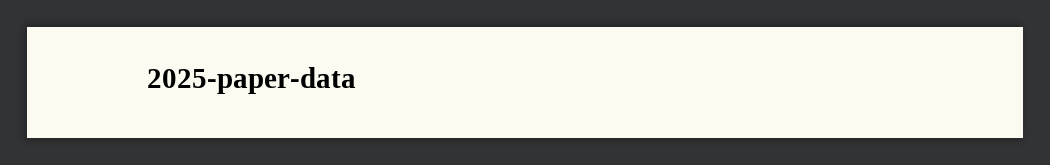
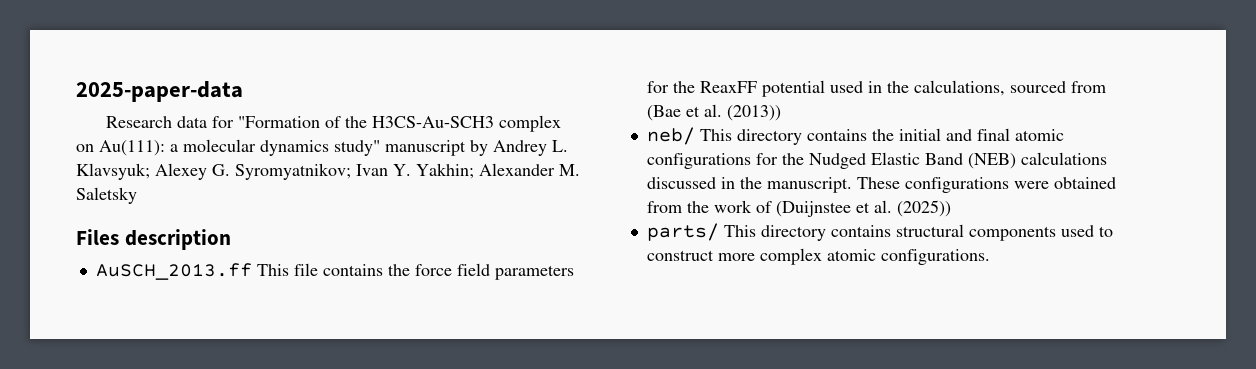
+ Research data for "Formation of the H3CS-Au-SCH3 complex on Au(111): a molecular dynamics study" manuscript by Andrey L. Klavsyuk; Alexey G. Syromyatnikov; Ivan Y. Yakhin; Alexander M. Saletsky
+ Files description
+ AuSCH_2013.ff This file contains the force field parameters for the ReaxFF potential used in the calculations, sourced from (Bae et al. (2013))
+ neb/ This directory contains the initial and final atomic configurations for the Nudged Elastic Band (NEB) calculations discussed in the manuscript. These configurations were obtained from the work of (Duijnstee et al. (2025))
+ parts/ This directory contains structural components used to construct more complex atomic configurations.

